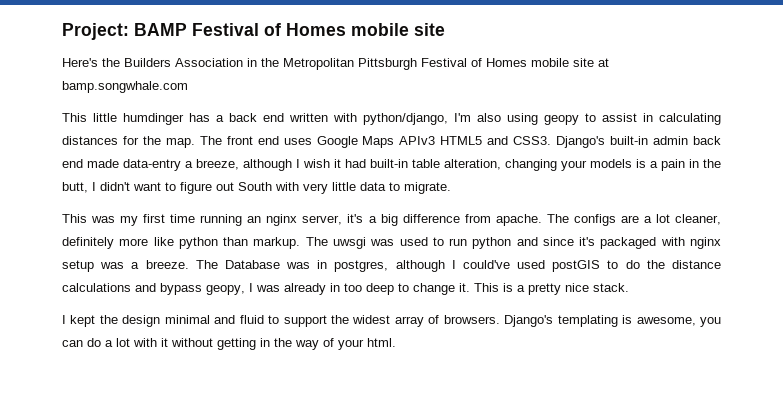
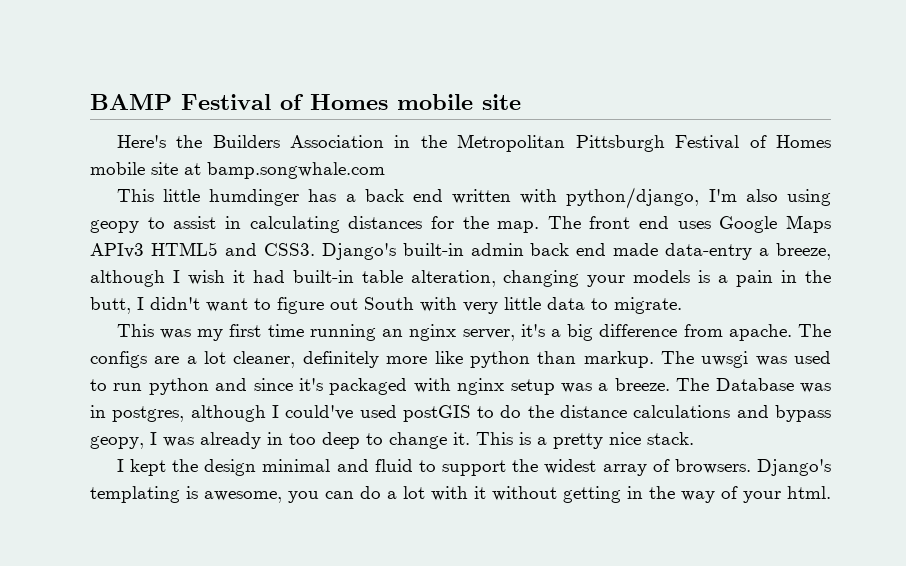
- Project: BAMP Festival of Homes mobile site
+ BAMP Festival of Homes mobile site

